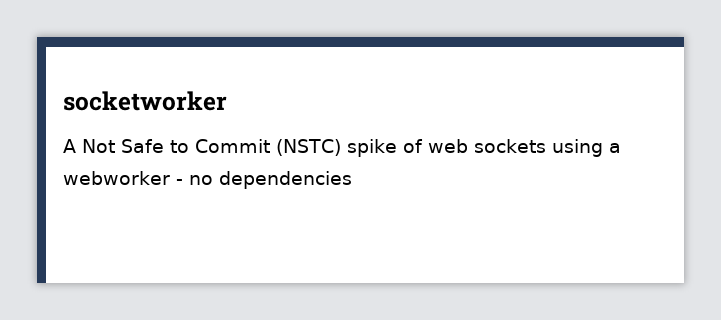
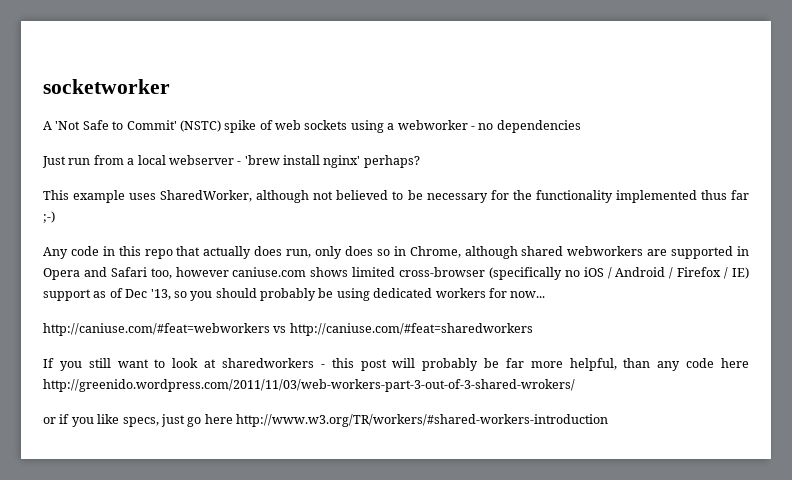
- A Not Safe to Commit (NSTC) spike of web sockets using a webworker - no dependencies
+ A 'Not Safe to Commit' (NSTC) spike of web sockets using a webworker - no dependencies
+ Just run from a local webserver - 'brew install nginx' perhaps?
+ This example uses SharedWorker, although not believed to be necessary for the functionality implemented thus far ;-)
+ Any code in this repo that actually does run, only does so in Chrome, although shared webworkers are supported in Opera and Safari too, however caniuse.com shows limited cross-browser (specifically no iOS / Android / Firefox / IE) support as of Dec '13, so you should probably be using dedicated workers for now...
+ http://caniuse.com/#feat=webworkers vs http://caniuse.com/#feat=sharedworkers
+ If you still want to look at sharedworkers - this post will probably be far more helpful, than any code here http://greenido.wordpress.com/2011/11/03/web-workers-part-3-out-of-3-shared-wrokers/
+ or if you like specs, just go here http://www.w3.org/TR/workers/#shared-workers-introduction

